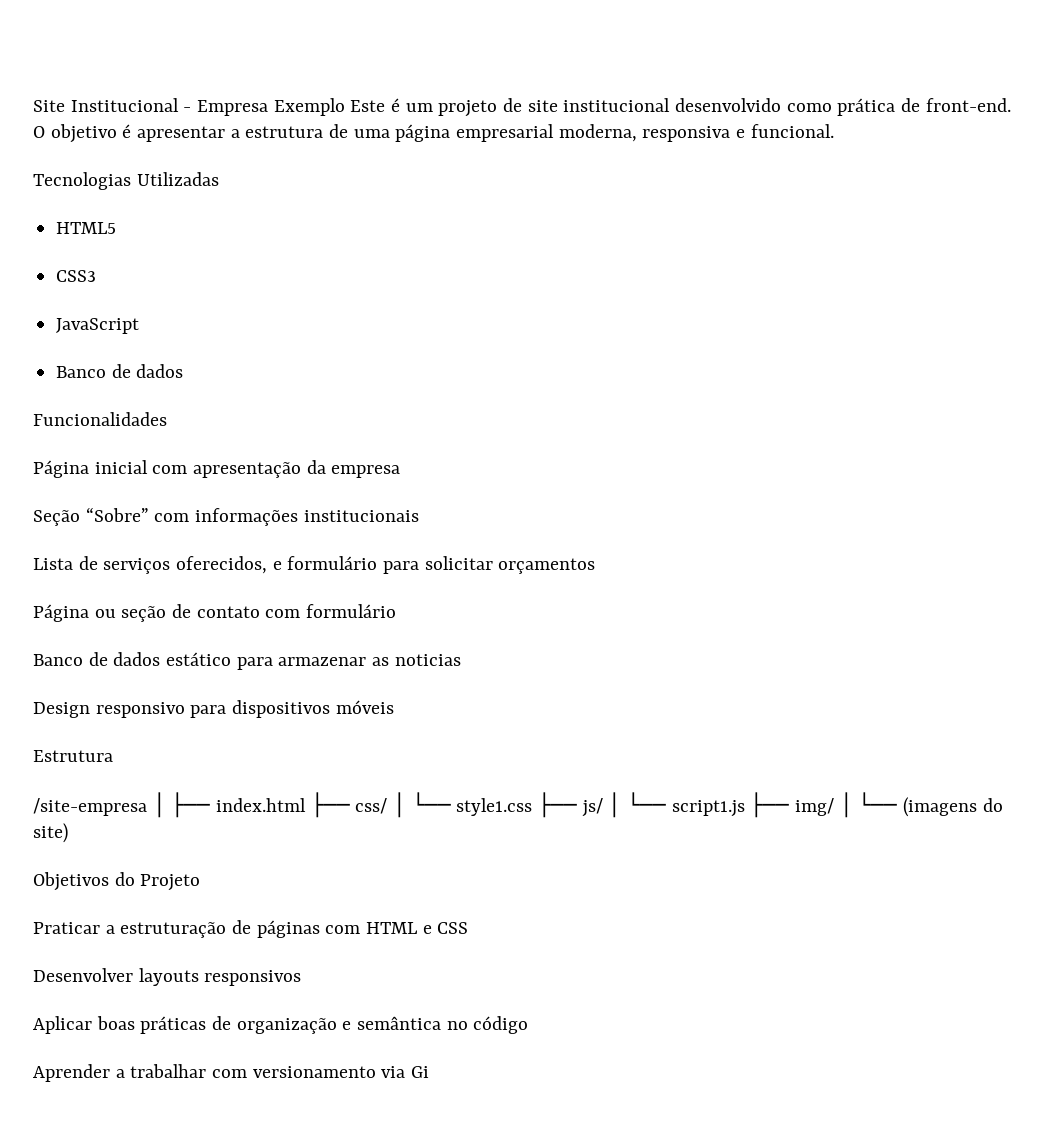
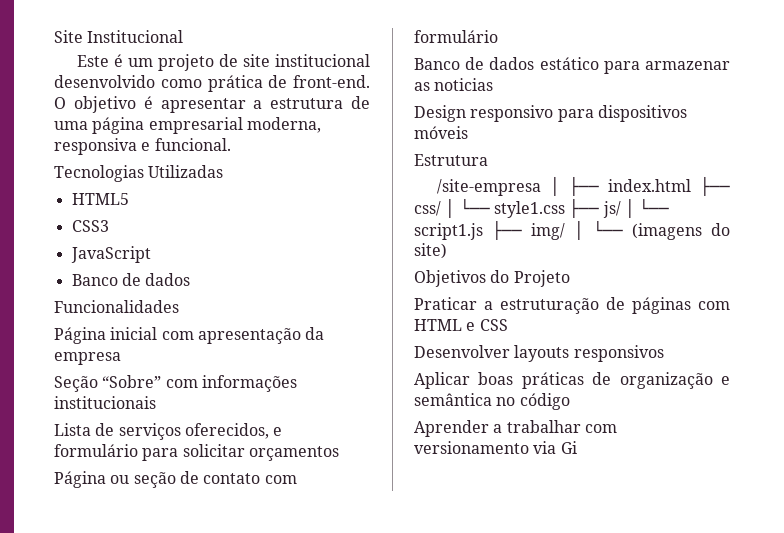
- Site Institucional - Empresa Exemplo Este é um projeto de site institucional desenvolvido como prática de front-end.
+ Site Institucional
+ Este é um projeto de site institucional desenvolvido como prática de front-end.

